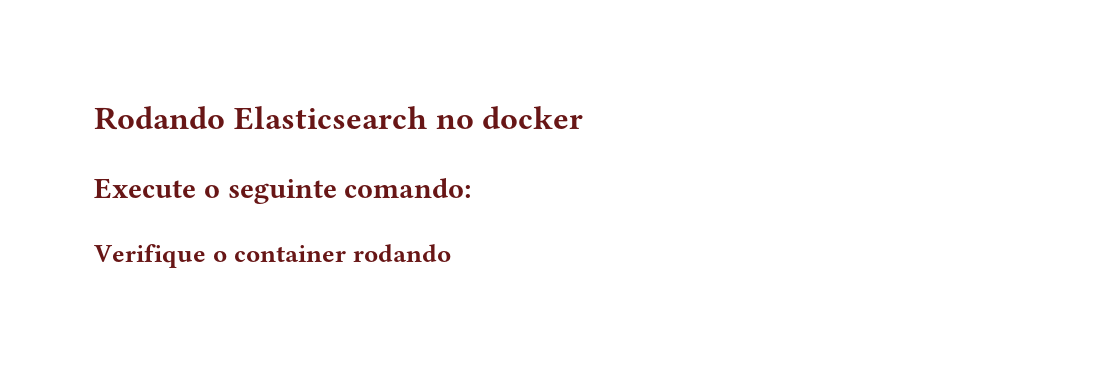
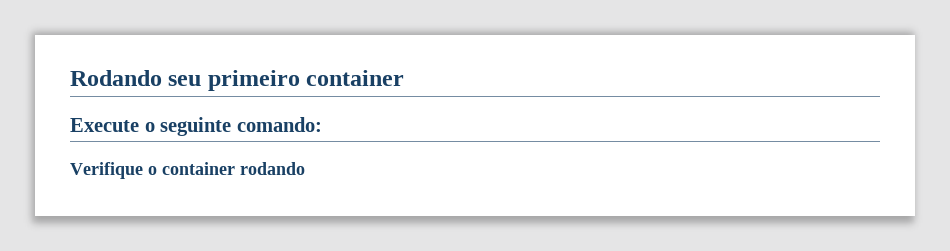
- Rodando Elasticsearch no docker
+ Rodando seu primeiro container

